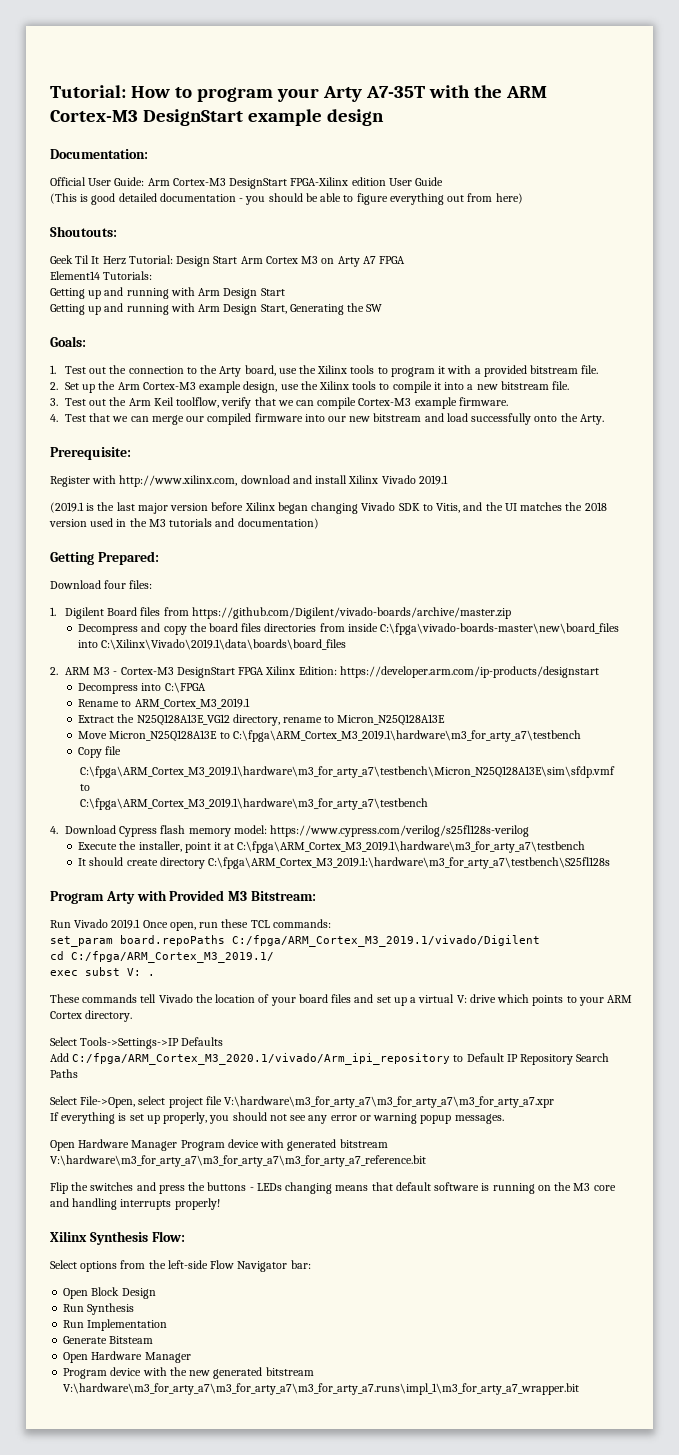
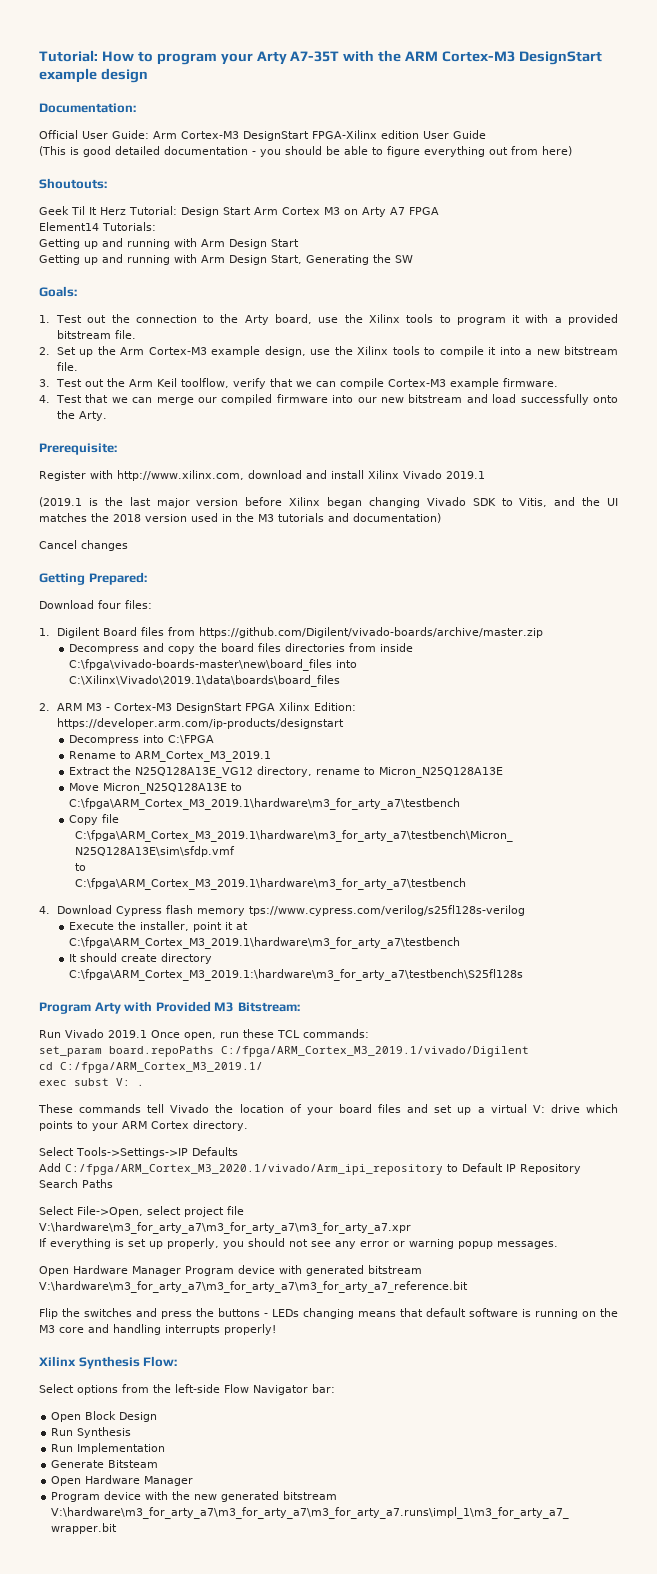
+ Cancel changes
- 4. Download Cypress flash memory model: https://www.cypress.com/verilog/s25fl128s-verilog
+ 4. Download Cypress flash memory tps://www.cypress.com/verilog/s25fl128s-verilog

